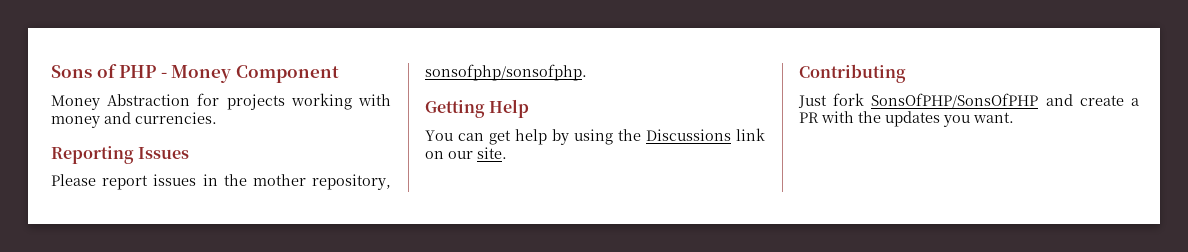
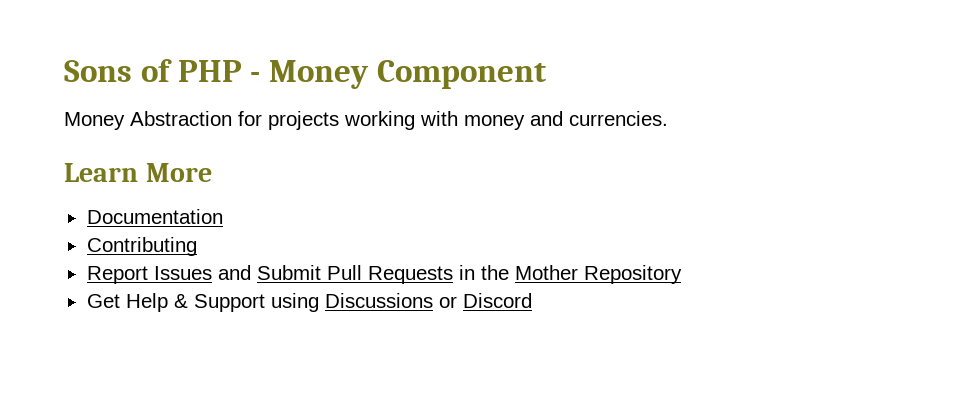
- Reporting Issues
- Please report issues in the mother repository, sonsofphp/sonsofphp.
- Getting Help
- You can get help by using the Discussions link on our site.
+ Learn More
+ Documentation
  Contributing
- Just fork SonsOfPHP/SonsOfPHP and create a PR with the updates you want.
+ Report Issues and Submit Pull Requests in the Mother Repository
+ Get Help & Support using Discussions or Discord

